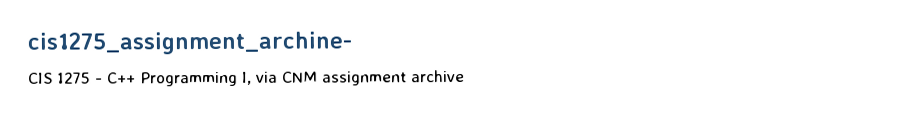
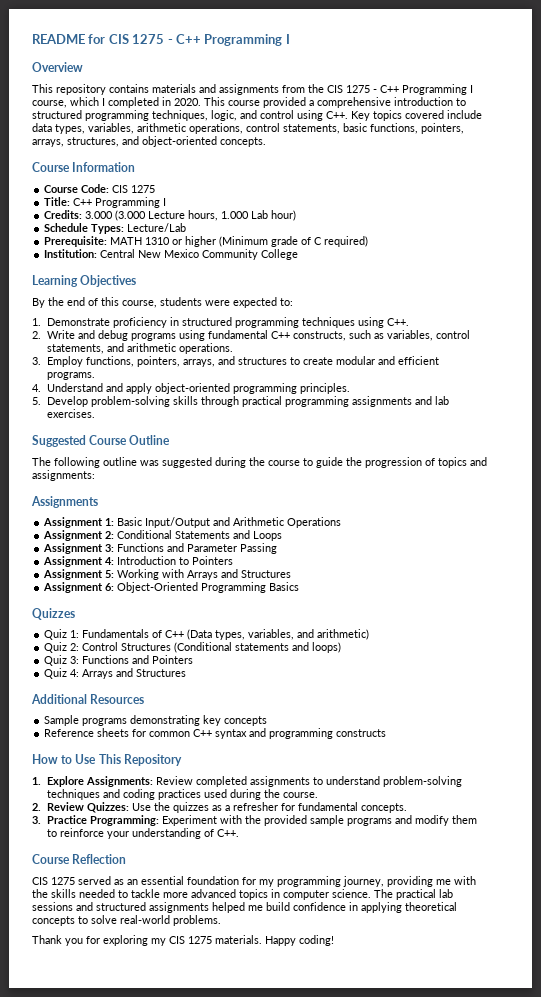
- cis1275_assignment_archine-
- CIS 1275 - C++ Programming I, via CNM assignment archive
+ README for CIS 1275 - C++ Programming I
+ Overview
+ This repository contains materials and assignments from the CIS 1275 - C++ Programming I course, which I completed in 2020. This course provided a comprehensive introduction to structured programming techniques, logic, and control using C++. Key topics covered include data types, variables, arithmetic operations, control statements, basic functions, pointers, arrays, structures, and object-oriented concepts.
+ Course Information
+ Course Code: CIS 1275
+ Title: C++ Programming I
+ Credits: 3.000 (3.000 Lecture hours, 1.000 Lab hour)
+ Schedule Types: Lecture/Lab
+ Prerequisite: MATH 1310 or higher (Minimum grade of C required)
+ Institution: Central New Mexico Community College
+ Learning Objectives
+ By the end of this course, students were expected to:
+ 1. Demonstrate proficiency in structured programming techniques using C++.
+ 2. Write and debug programs using fundamental C++ constructs, such as variables, control statements, and arithmetic operations.
+ 3. Employ functions, pointers, arrays, and structures to create modular and efficient programs.
+ 4. Understand and apply object-oriented programming principles.
+ 5. Develop problem-solving skills through practical programming assignments and lab exercises.
+ Suggested Course Outline
+ The following outline was suggested during the course to guide the progression of topics and assignments:
+ Assignments
+ Assignment 1: Basic Input/Output and Arithmetic Operations
+ Assignment 2: Conditional Statements and Loops
+ Assignment 3: Functions and Parameter Passing
+ Assignment 4: Introduction to Pointers
+ Assignment 5: Working with Arrays and Structures
+ Assignment 6: Object-Oriented Programming Basics
+ Quizzes
+ Quiz 1: Fundamentals of C++ (Data types, variables, and arithmetic)
+ Quiz 2: Control Structures (Conditional statements and loops)
+ Quiz 3: Functions and Pointers
+ Quiz 4: Arrays and Structures
+ Additional Resources
+ Sample programs demonstrating key concepts
+ Reference sheets for common C++ syntax and programming constructs
+ How to Use This Repository
+ 1. Explore Assignments: Review completed assignments to understand problem-solving techniques and coding practices used during the course.
+ 2. Review Quizzes: Use the quizzes as a refresher for fundamental concepts.
+ 3. Practice Programming: Experiment with the provided sample programs and modify them to reinforce your understanding of C++.
+ Course Reflection
+ CIS 1275 served as an essential foundation for my programming journey, providing me with the skills needed to tackle more advanced topics in computer science. The practical lab sessions and structured assignments helped me build confidence in applying theoretical concepts to solve real-world problems.
+ Thank you for exploring my CIS 1275 materials. Happy coding!

